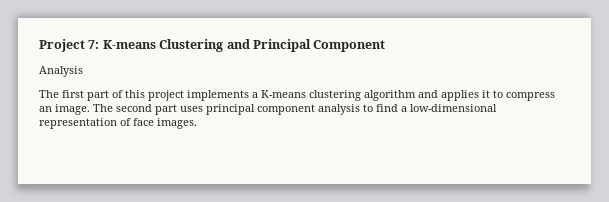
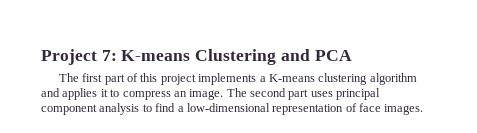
- Project 7: K-means Clustering and Principal Component
- Analysis
+ Project 7: K-means Clustering and PCA

